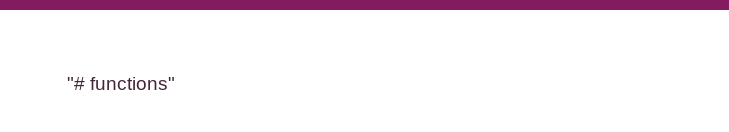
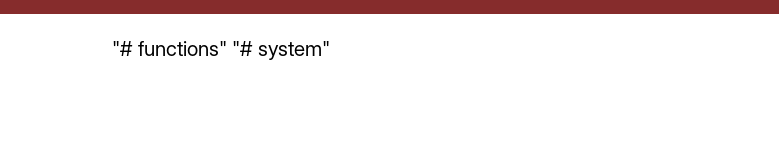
- "# functions"
+ "# functions" "# system"

